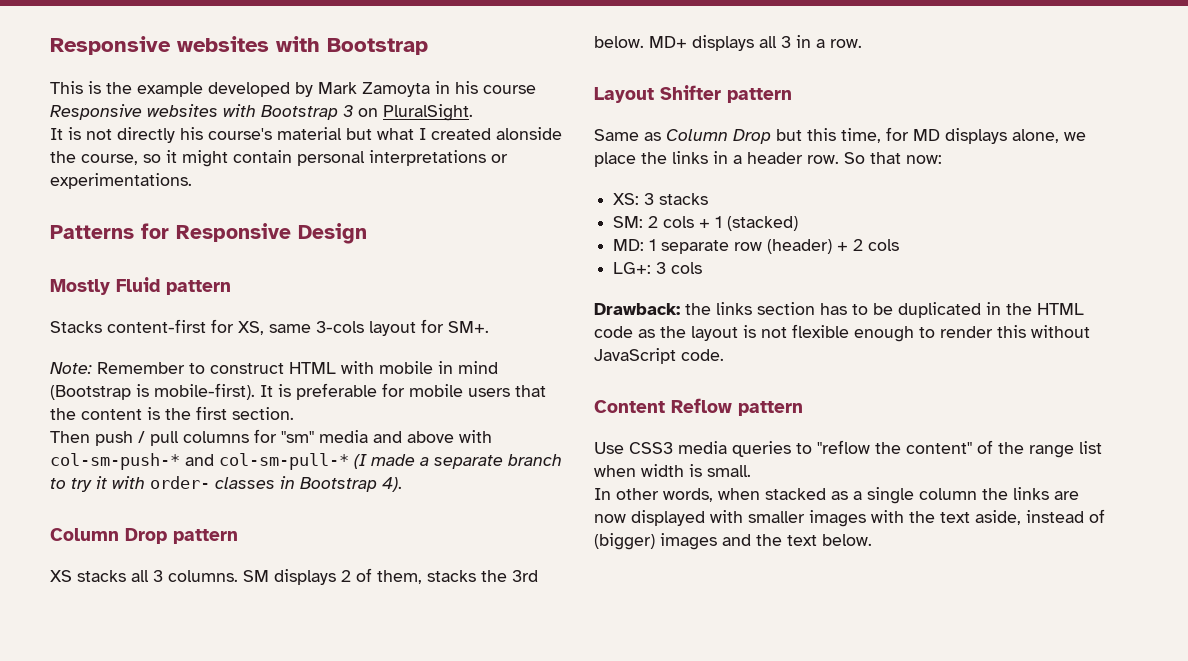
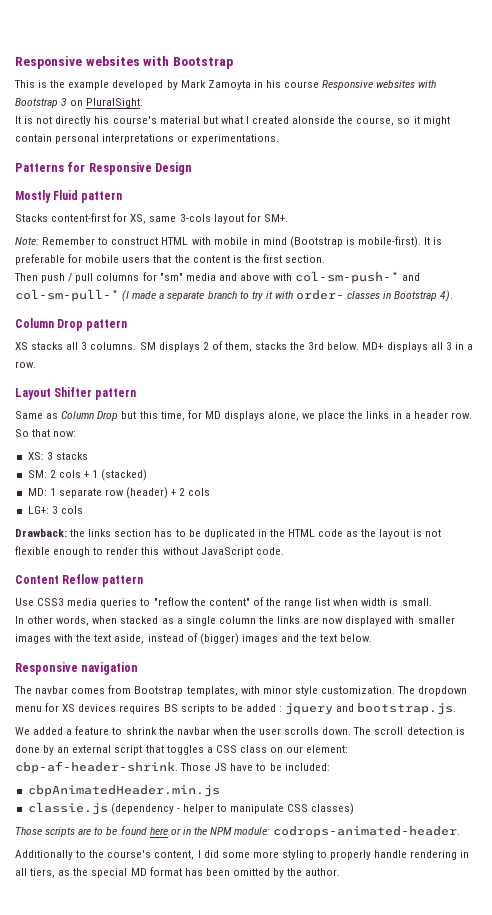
+ Responsive navigation
+ The navbar comes from Bootstrap templates, with minor style customization. The dropdown menu for XS devices requires BS scripts to be added : jquery and bootstrap.js.
+ We added a feature to shrink the navbar when the user scrolls down. The scroll detection is done by an external script that toggles a CSS class on our element: cbp-af-header-shrink. Those JS have to be included:
+ cbpAnimatedHeader.min.js
+ classie.js (dependency - helper to manipulate CSS classes)
+ Those scripts are to be found here or in the NPM module: codrops-animated-header.
+ Additionally to the course's content, I did some more styling to properly handle rendering in all tiers, as the special MD format has been omitted by the author.

